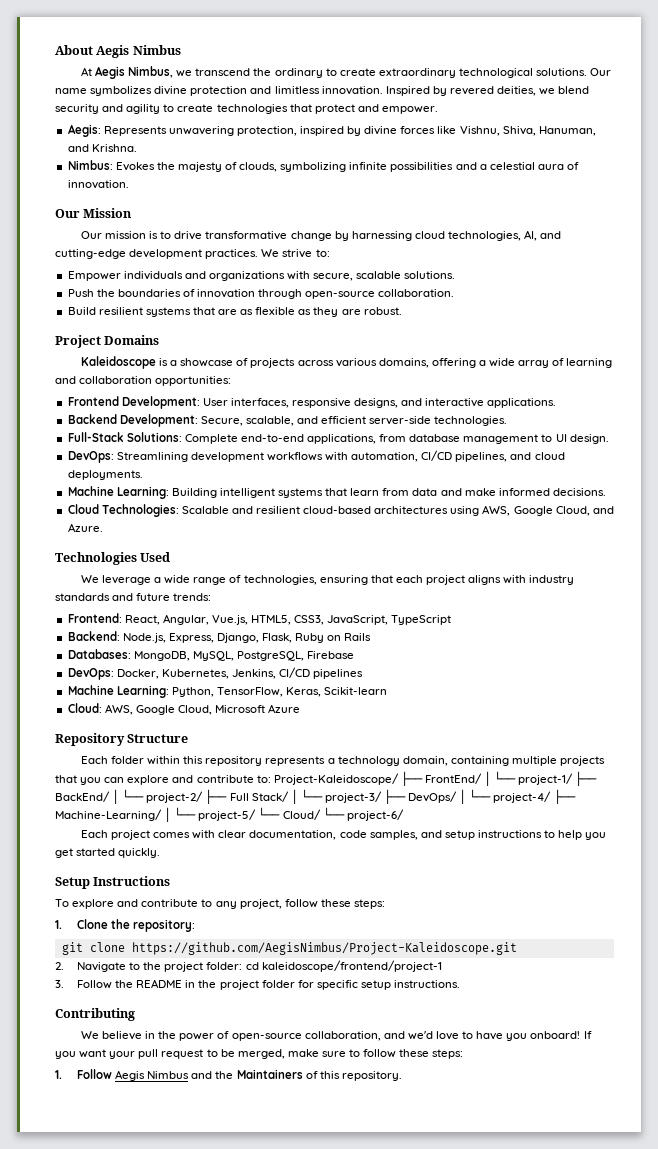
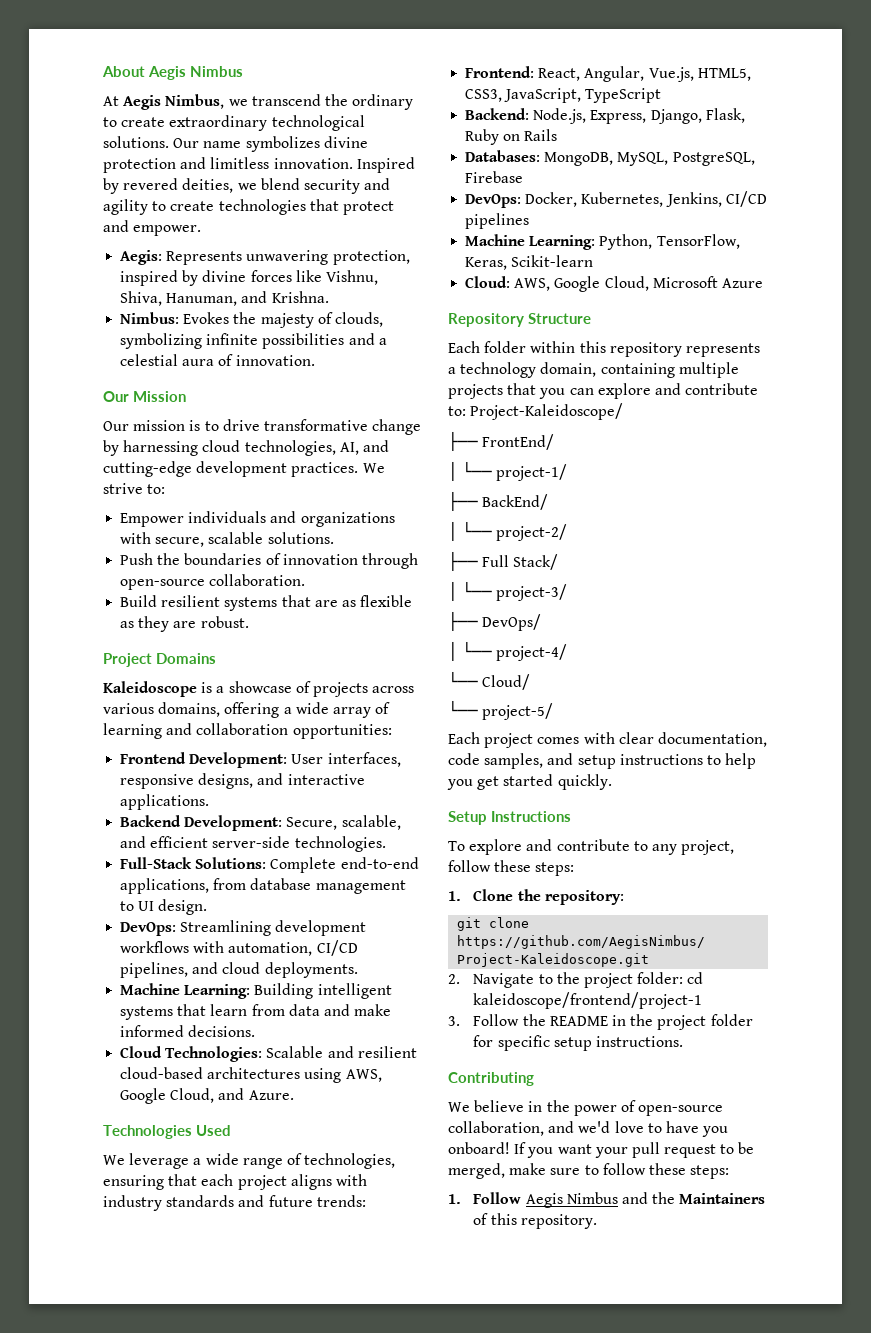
- Each folder within this repository represents a technology domain, containing multiple projects that you can explore and contribute to: Project-Kaleidoscope/ ├── FrontEnd/ │ └── project-1/ ├── BackEnd/ │ └── project-2/ ├── Full Stack/ │ └── project-3/ ├── DevOps/ │ └── project-4/ ├── Machine-Learning/ │ └── project-5/ └── Cloud/ └── project-6/
+ Each folder within this repository represents a technology domain, containing multiple projects that you can explore and contribute to: Project-Kaleidoscope/
+ ├── FrontEnd/
+ │ └── project-1/
+ ├── BackEnd/
+ │ └── project-2/
+ ├── Full Stack/
+ │ └── project-3/
+ ├── DevOps/
+ │ └── project-4/
+ └── Cloud/
+ └── project-5/

